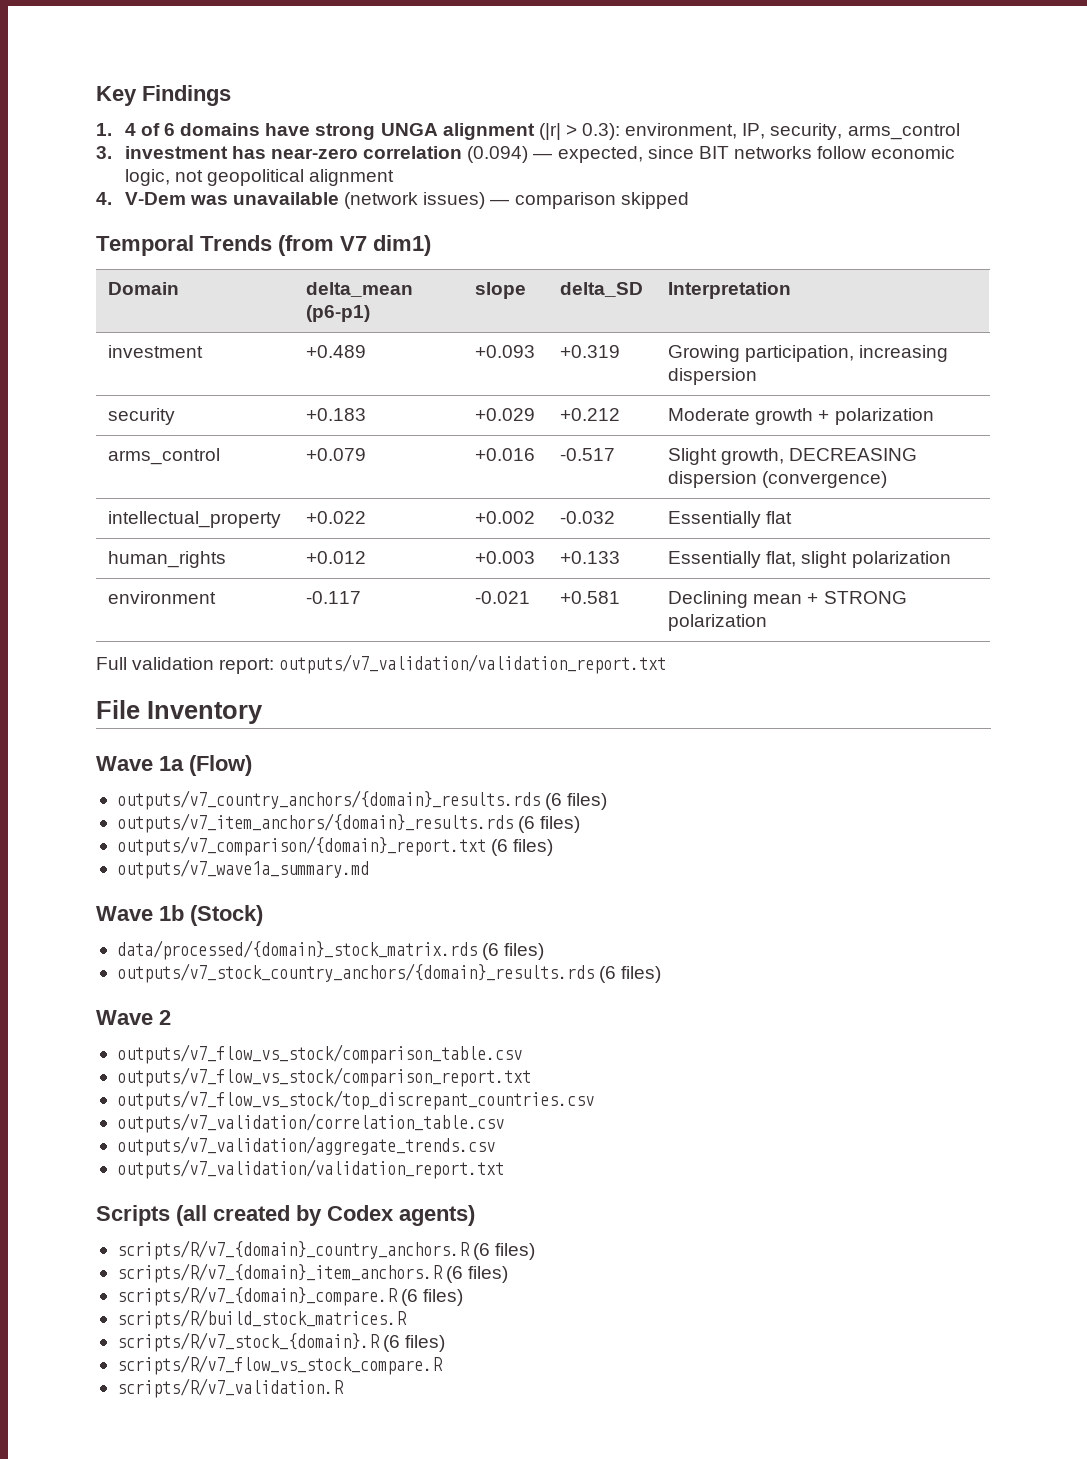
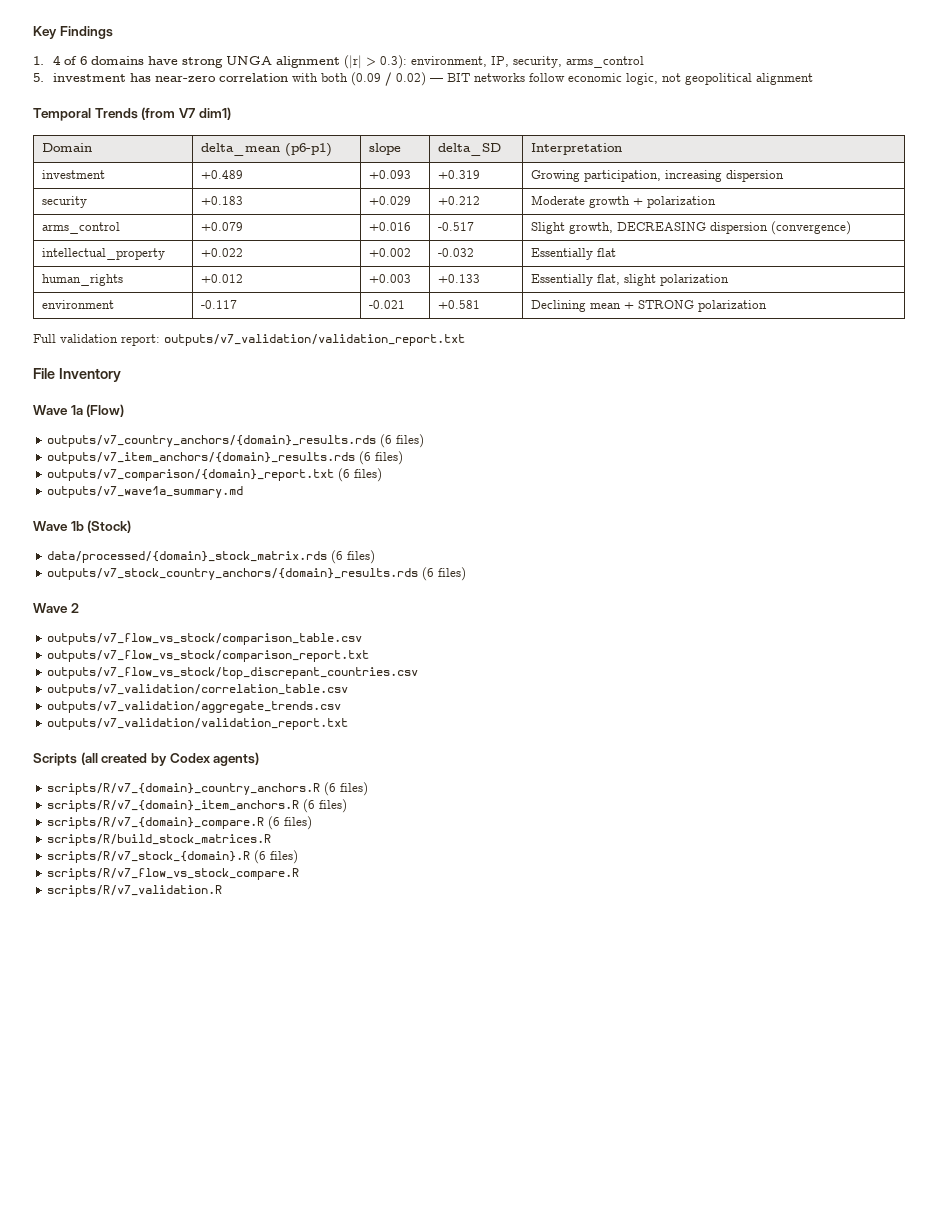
- 3. investment has near-zero correlation (0.094) — expected, since BIT networks follow economic logic, not geopolitical alignment
+ 5. investment has near-zero correlation with both (0.09 / 0.02) — BIT networks follow economic logic, not geopolitical alignment
- 4. V-Dem was unavailable (network issues) — comparison skipped

